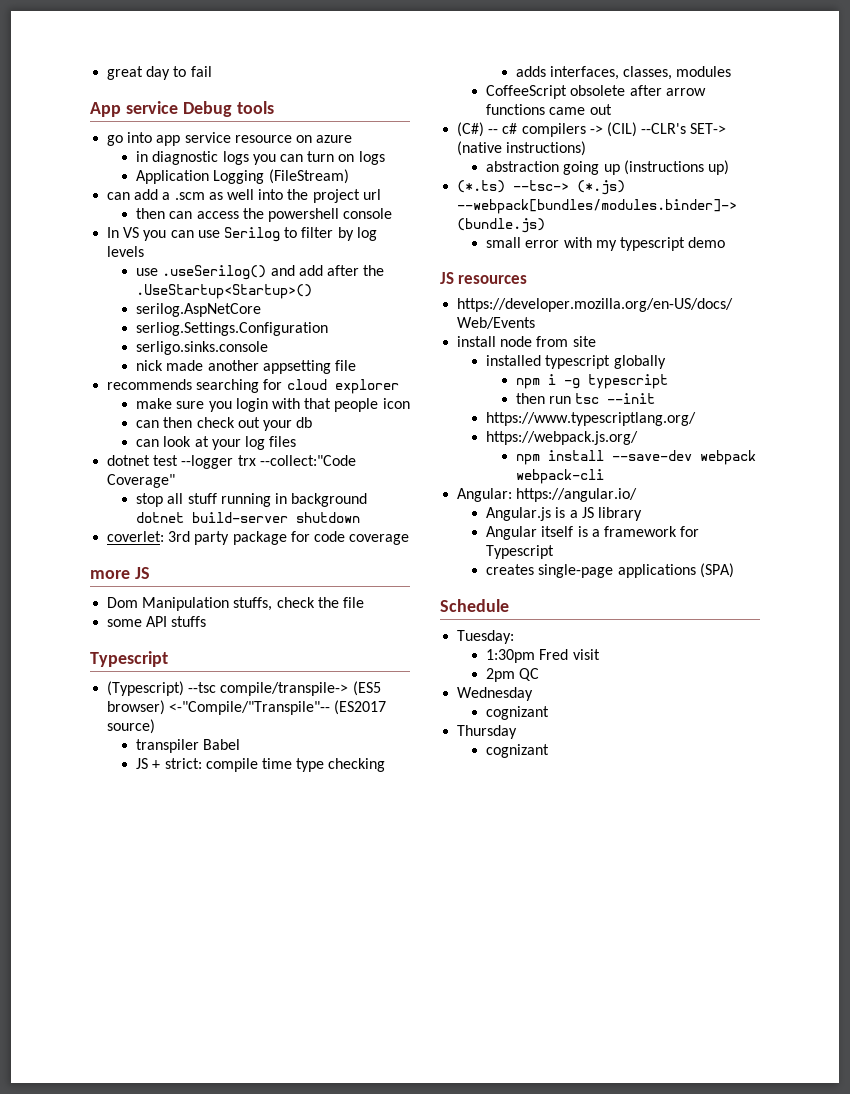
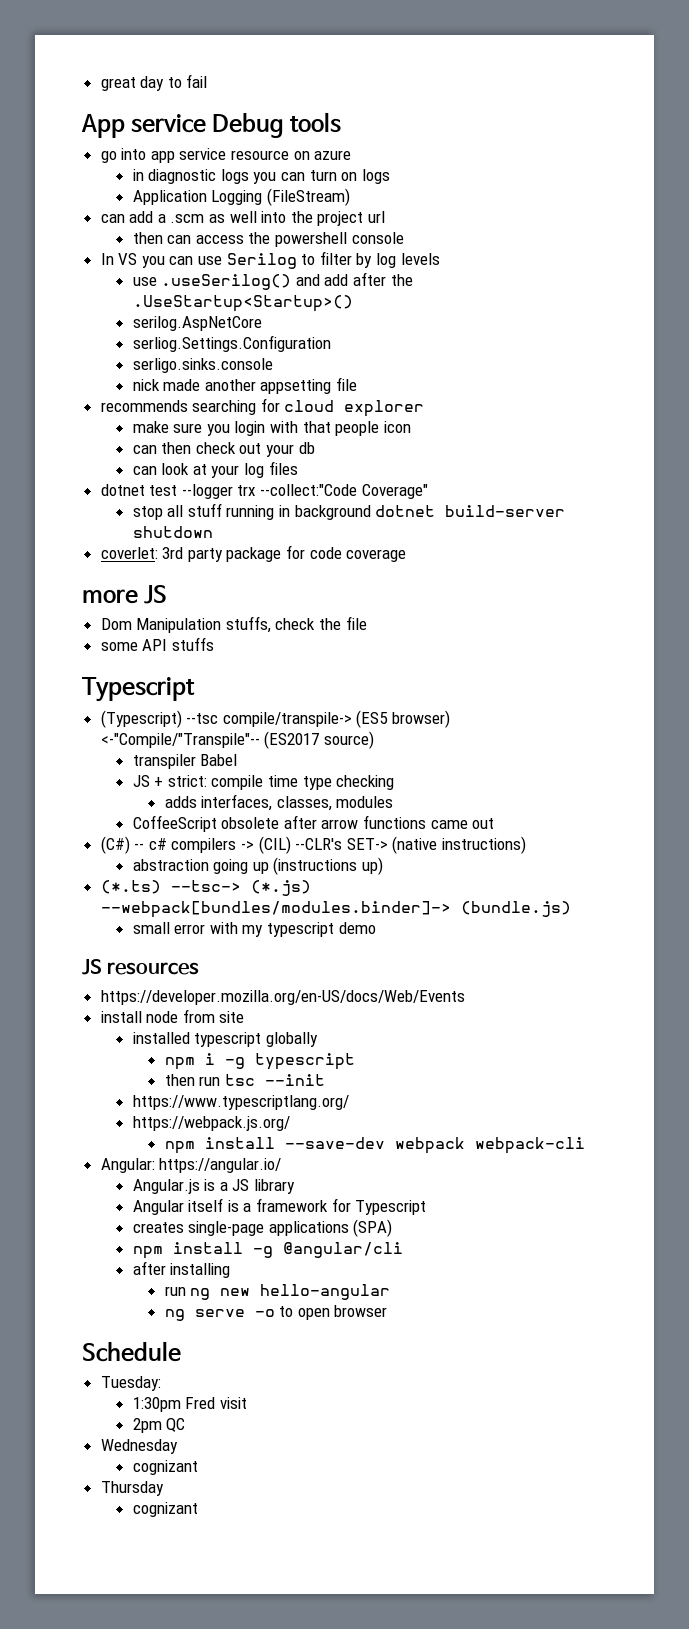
+ npm install -g @angular/cli
+ after installing
+ run ng new hello-angular
+ ng serve -o to open browser

